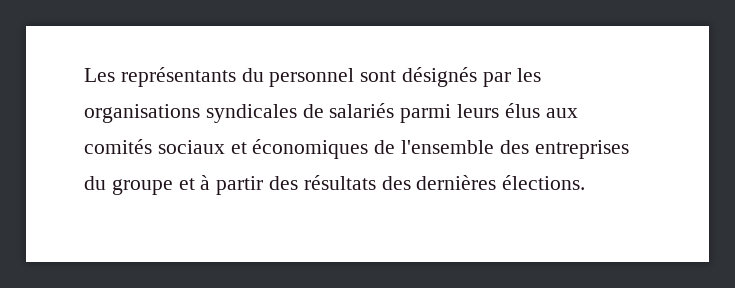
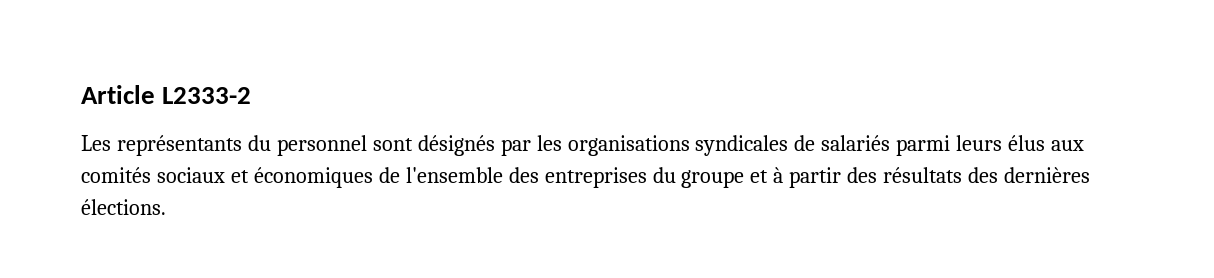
+ Article L2333-2

